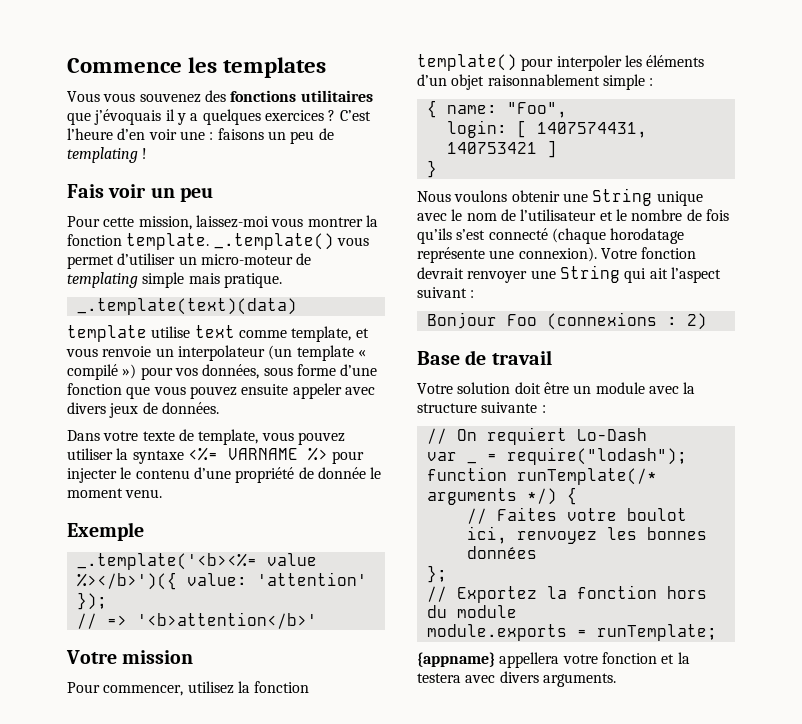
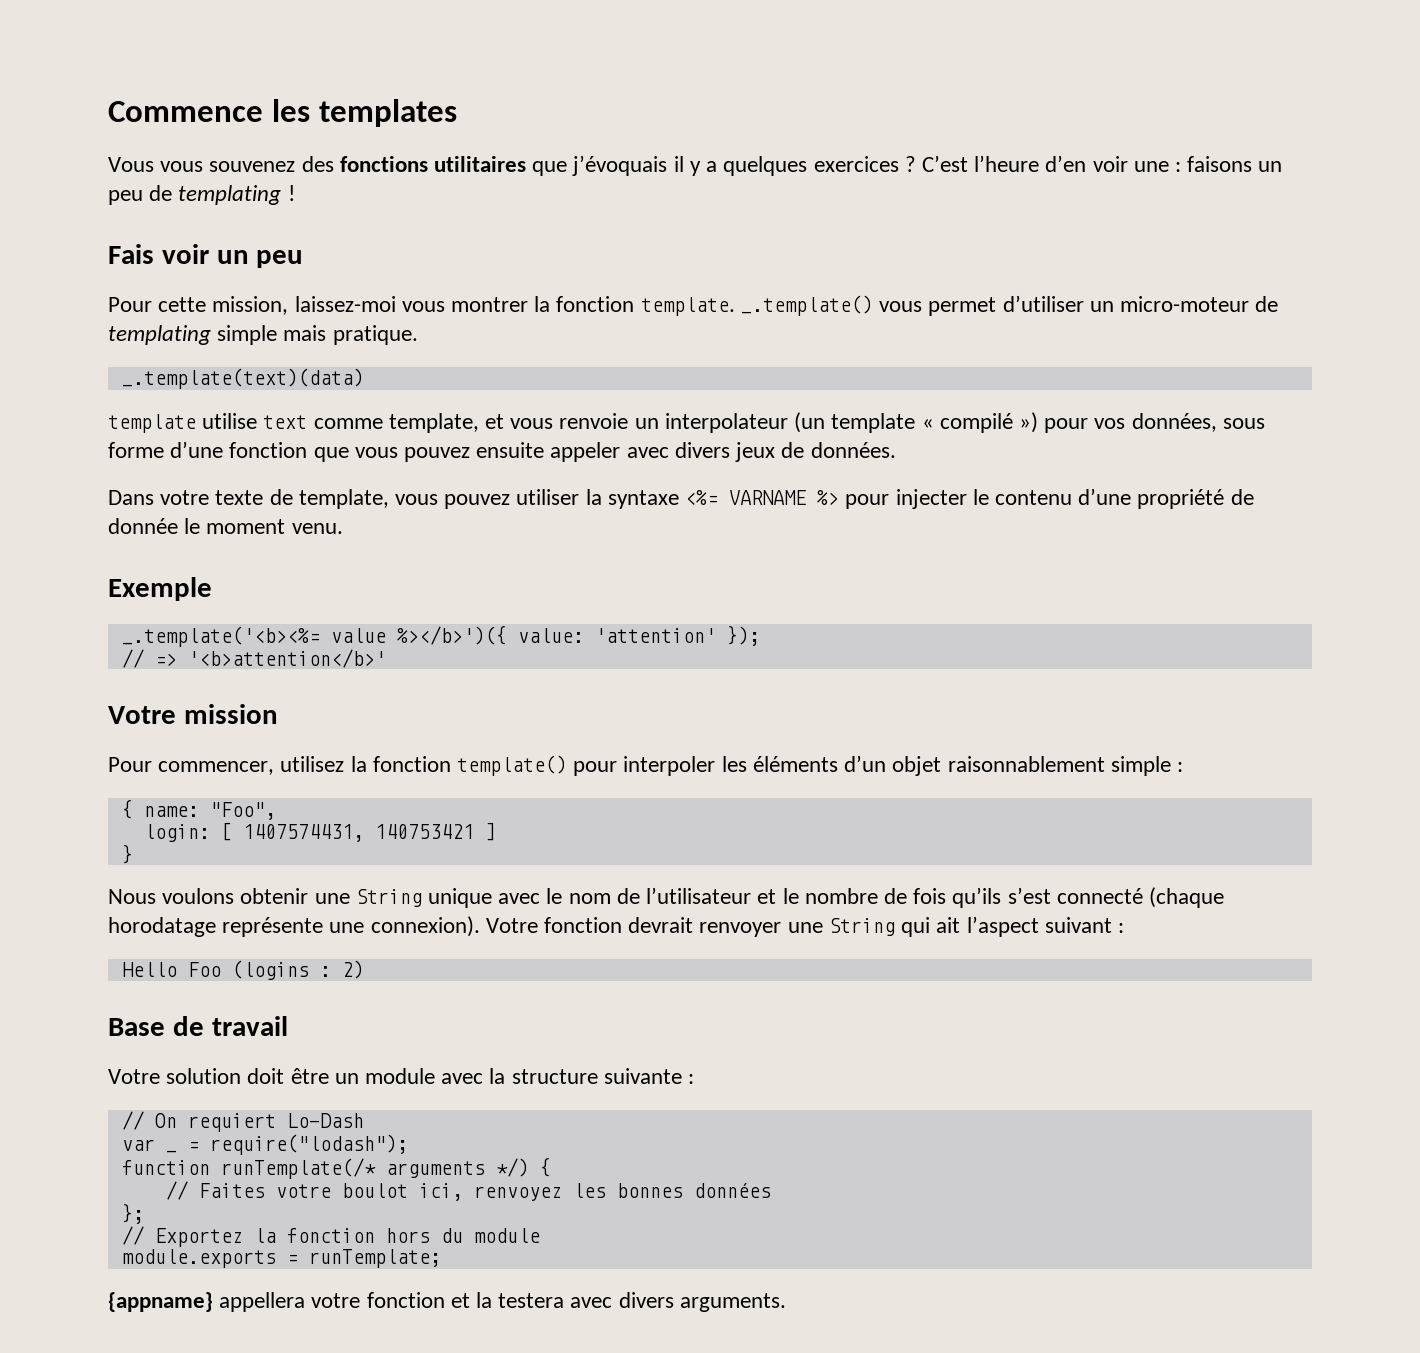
- Bonjour Foo (connexions : 2)
+ Hello Foo (logins : 2)

